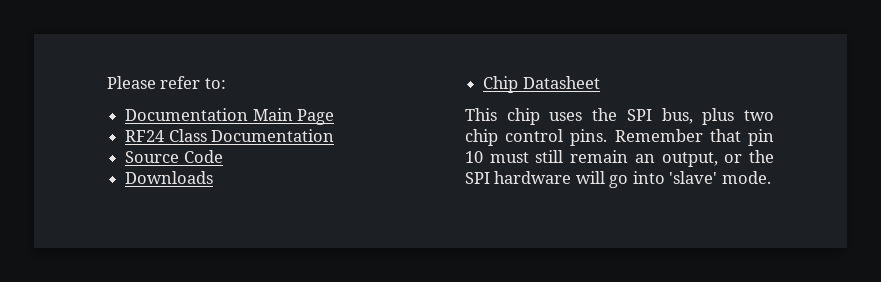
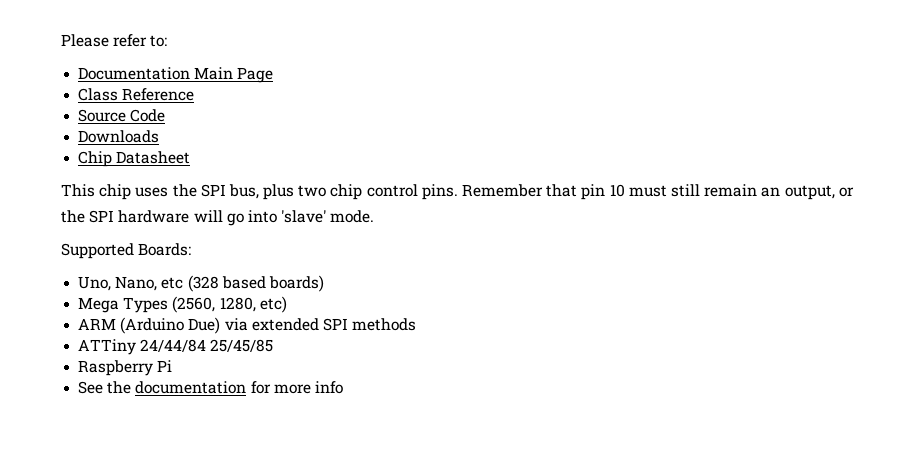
- RF24 Class Documentation
+ Class Reference
- Remember that pin 10 must still remain an output, or the SPI hardware will go into 'slave' mode.
+ Remember that pin 10 must still remain an output, or
+ the SPI hardware will go into 'slave' mode.
+ Supported Boards:
+ Uno, Nano, etc (328 based boards)
+ Mega Types (2560, 1280, etc)
+ ARM (Arduino Due) via extended SPI methods
+ ATTiny 24/44/84 25/45/85
+ Raspberry Pi
+ See the documentation for more info

